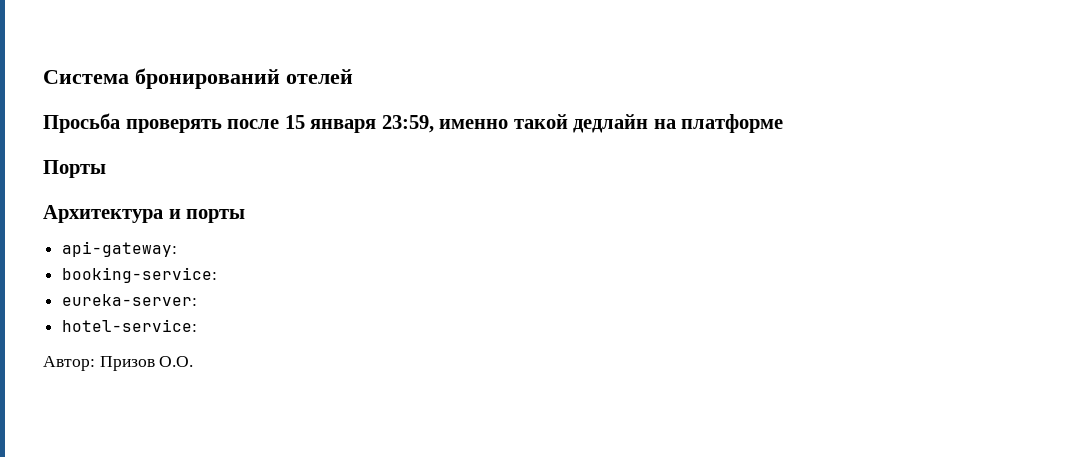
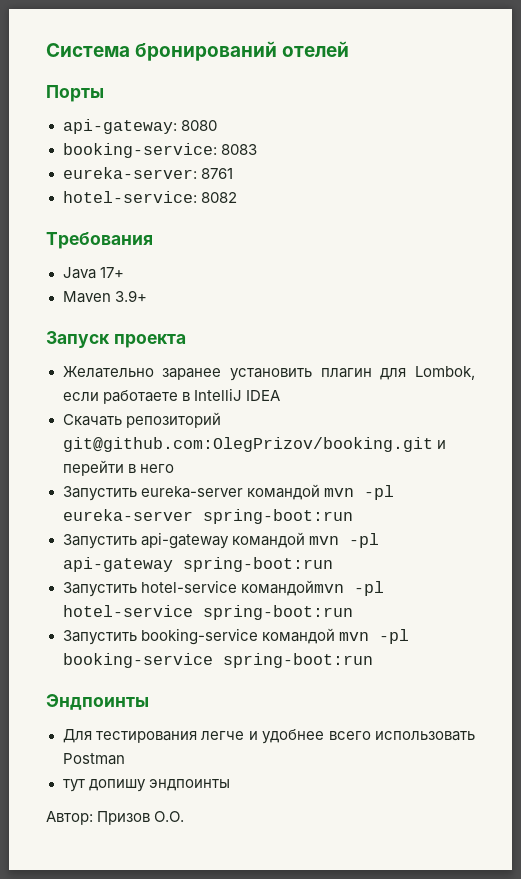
- Просьба проверять после 15 января 23:59, именно такой дедлайн на платформе
  Порты
- Архитектура и порты
- api-gateway:
+ api-gateway: 8080
- booking-service:
+ booking-service: 8083
- eureka-server:
+ eureka-server: 8761
- hotel-service:
+ hotel-service: 8082
+ Требования
+ Java 17+
+ Maven 3.9+
+ Запуск проекта
+ Желательно заранее установить плагин для Lombok, если работаете в IntelliJ IDEA
+ Скачать репозиторий git@github.com:OlegPrizov/booking.git и перейти в него
+ Запустить eureka-server командой mvn -pl eureka-server spring-boot:run
+ Запустить api-gateway командой mvn -pl api-gateway spring-boot:run
+ Запустить hotel-service командойmvn -pl hotel-service spring-boot:run
+ Запустить booking-service командой mvn -pl booking-service spring-boot:run
+ Эндпоинты
+ Для тестирования легче и удобнее всего использовать Postman
+ тут допишу эндпоинты

